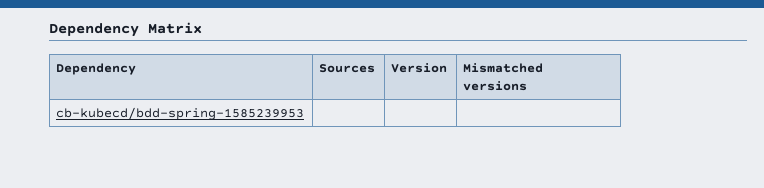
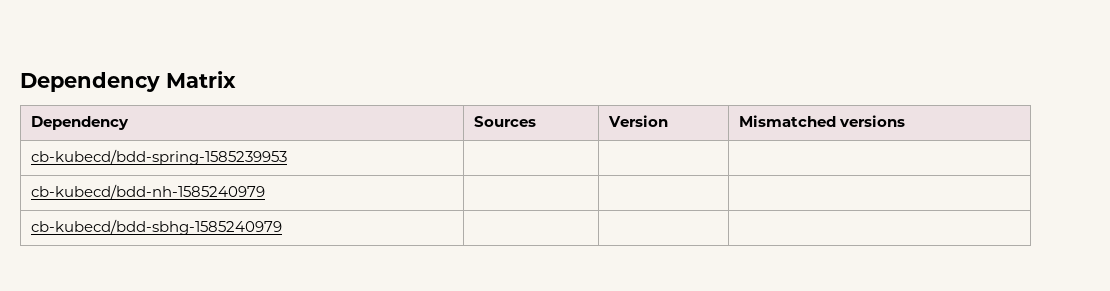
+ cb-kubecd/bdd-nh-1585240979 | | |
+ cb-kubecd/bdd-sbhg-1585240979 | | |

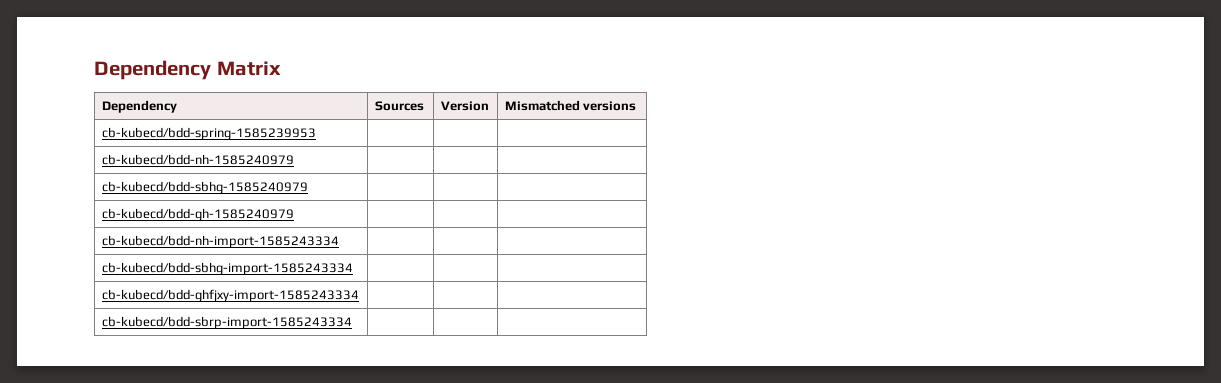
+ cb-kubecd/bdd-gh-1585240979 | | |
+ cb-kubecd/bdd-nh-import-1585243334 | | |
+ cb-kubecd/bdd-sbhg-import-1585243334 | | |
+ cb-kubecd/bdd-ghfjxy-import-1585243334 | | |
+ cb-kubecd/bdd-sbrp-import-1585243334 | | |

